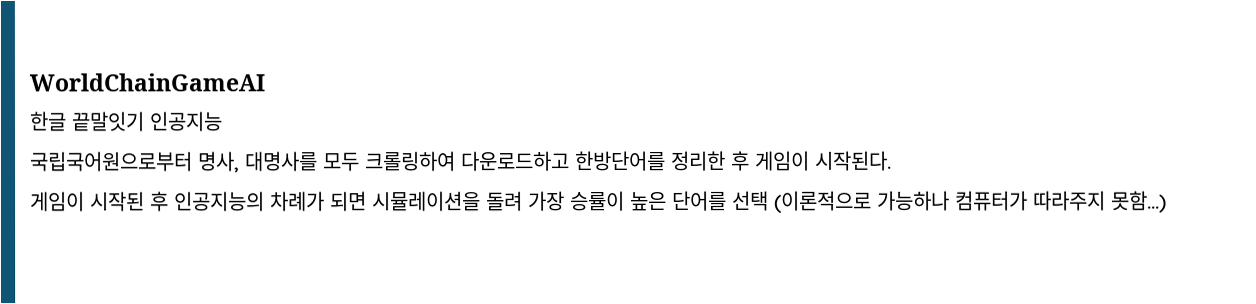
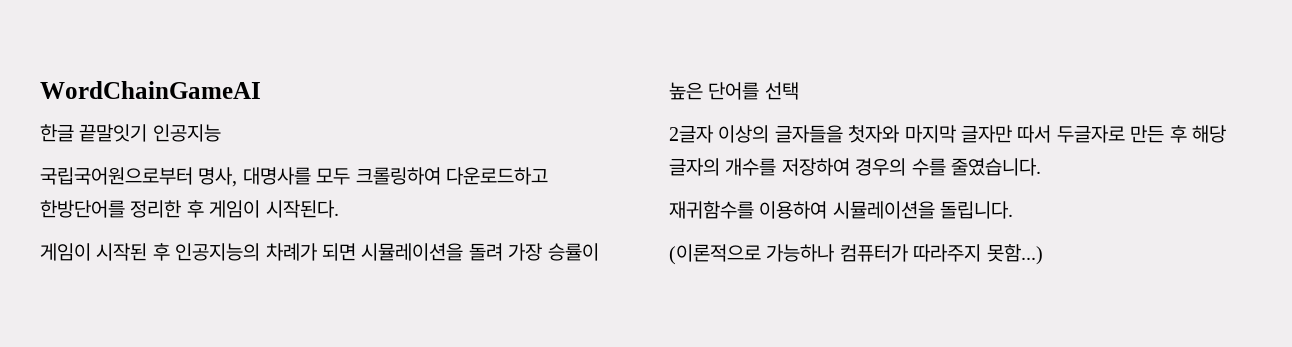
- WorldChainGameAI
+ WordChainGameAI
- 게임이 시작된 후 인공지능의 차례가 되면 시뮬레이션을 돌려 가장 승률이 높은 단어를 선택 (이론적으로 가능하나 컴퓨터가 따라주지 못함...)
+ 게임이 시작된 후 인공지능의 차례가 되면 시뮬레이션을 돌려 가장 승률이 높은 단어를 선택
+ 2글자 이상의 글자들을 첫자와 마지막 글자만 따서 두글자로 만든 후 해당 글자의 개수를 저장하여 경우의 수를 줄였습니다.
+ 재귀함수를 이용하여 시뮬레이션을 돌립니다.
+ (이론적으로 가능하나 컴퓨터가 따라주지 못함...)

